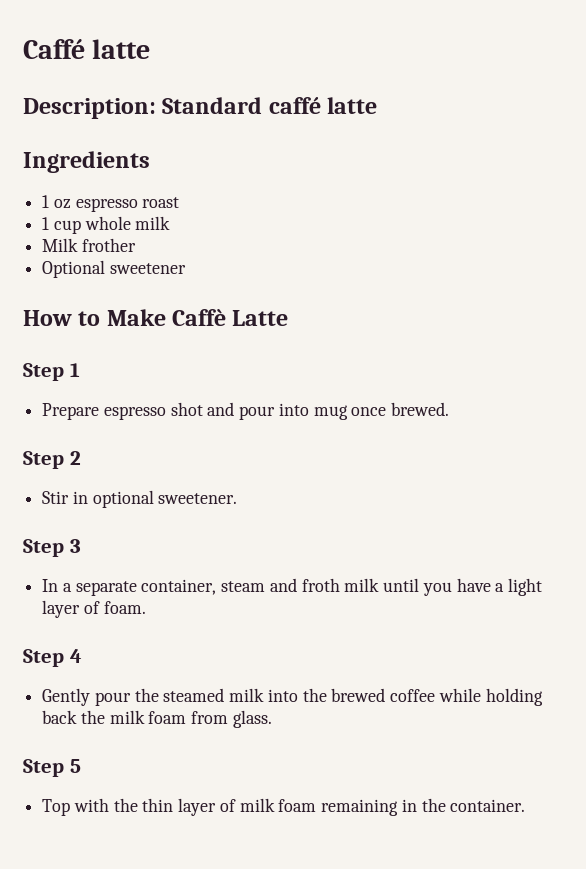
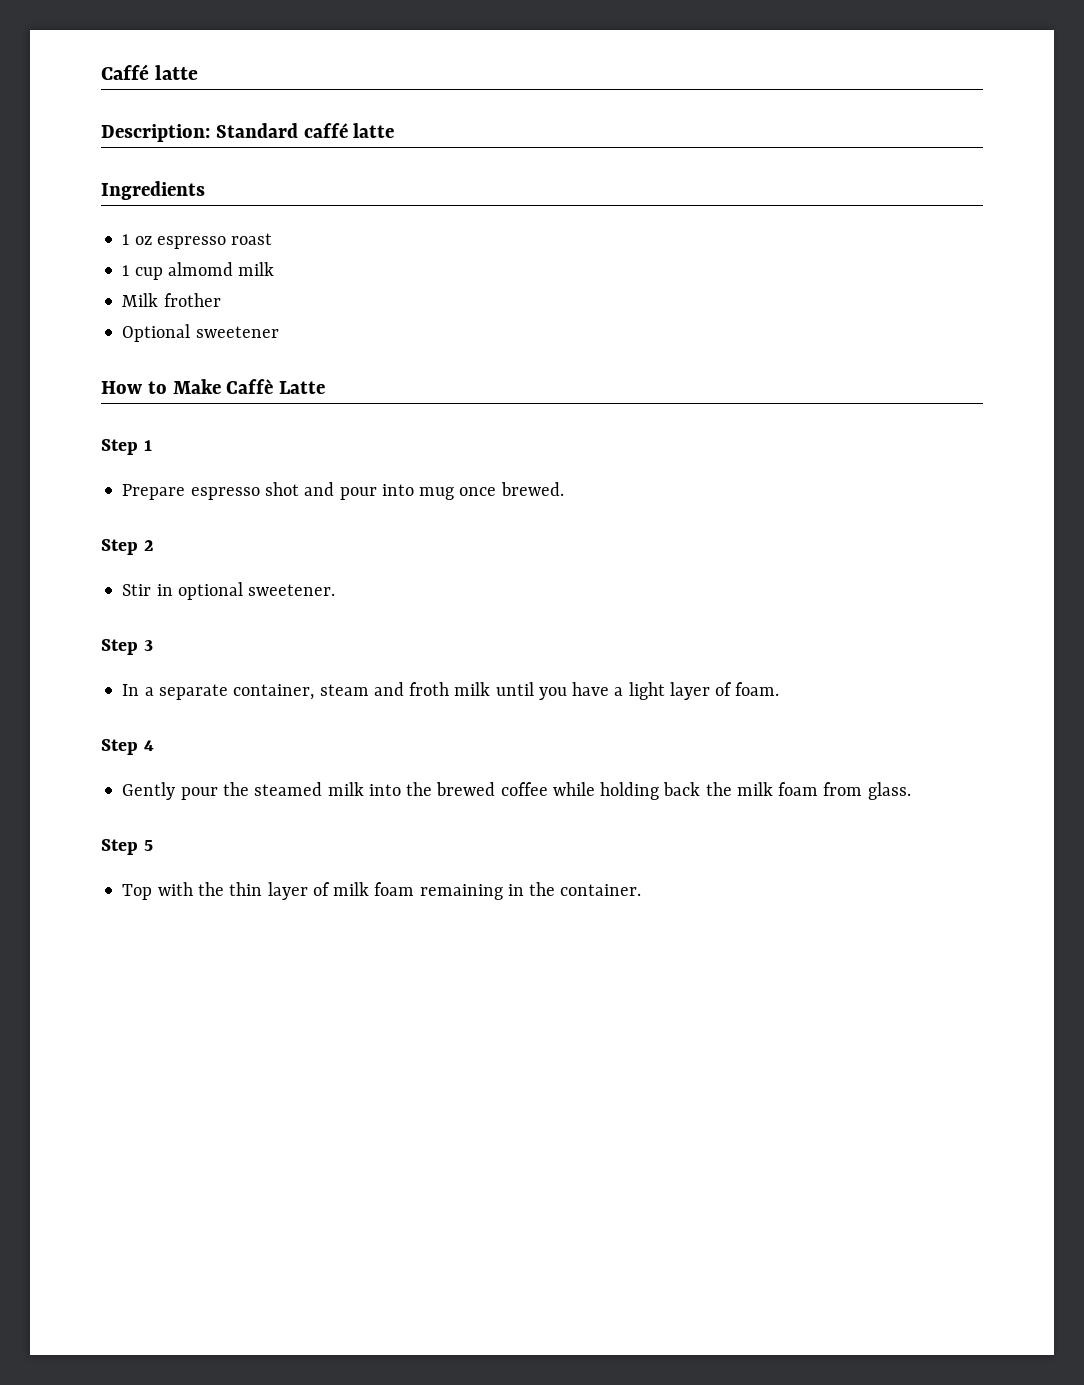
- 1 cup whole milk
+ 1 cup almomd milk

